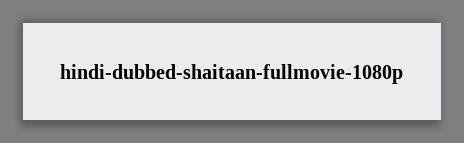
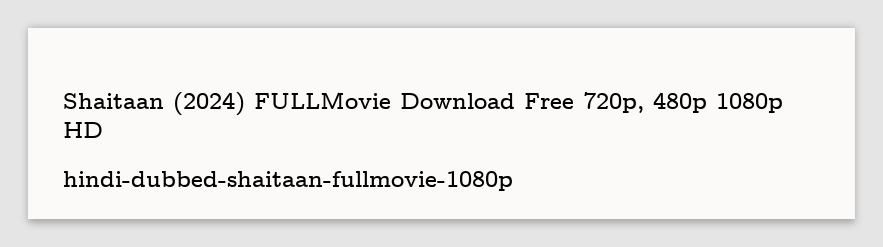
+ Shaitaan (2024) FULLMovie Download Free 720p, 480p 1080p HD

